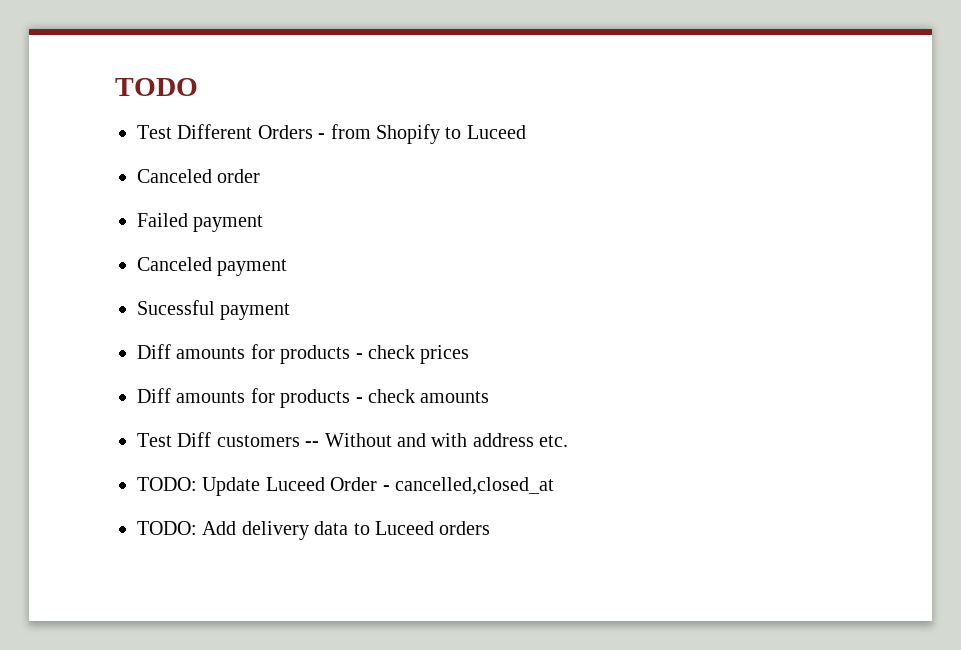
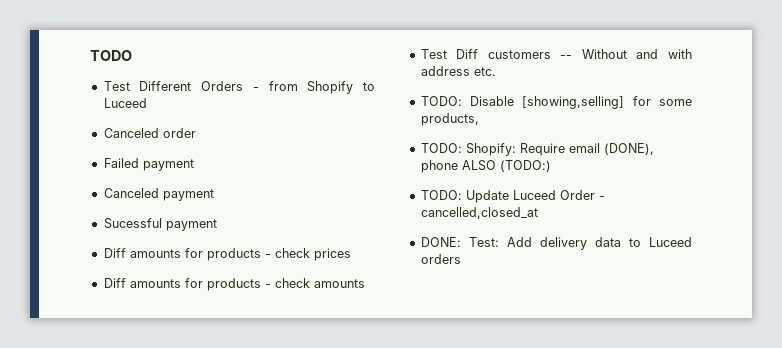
+ TODO: Disable [showing,selling] for some products,
+ TODO: Shopify: Require email (DONE), phone ALSO (TODO:)
- TODO: Add delivery data to Luceed orders
+ DONE: Test: Add delivery data to Luceed orders

